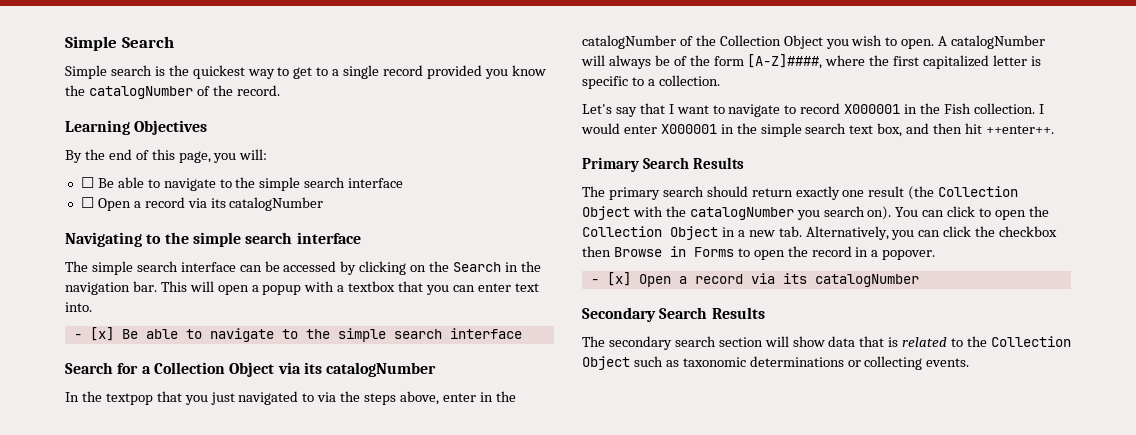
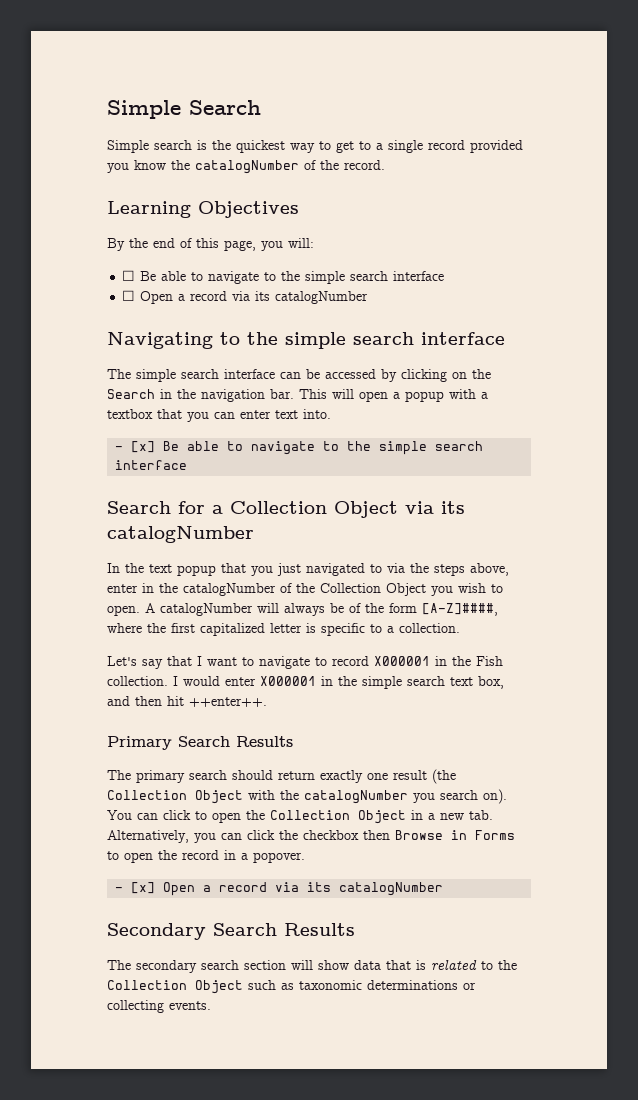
- In the textpop that you just navigated to via the steps above, enter in the catalogNumber of the Collection Object you wish to open.
+ In the text popup that you just navigated to via the steps above, enter in the catalogNumber of the Collection Object you wish to open.

